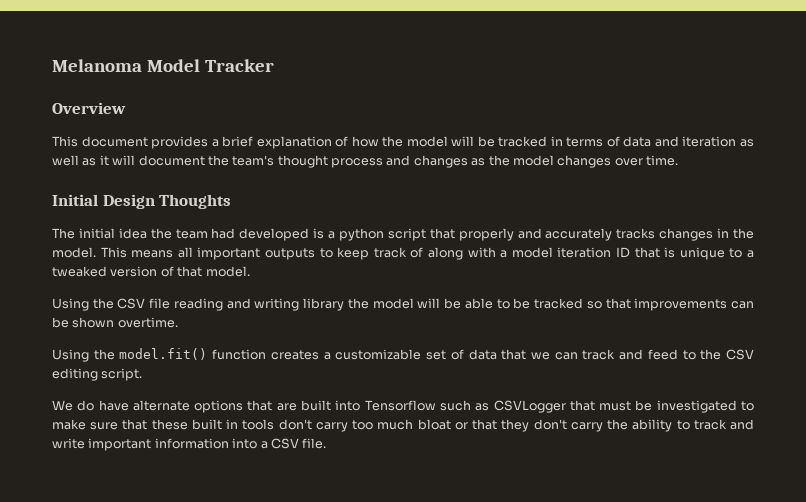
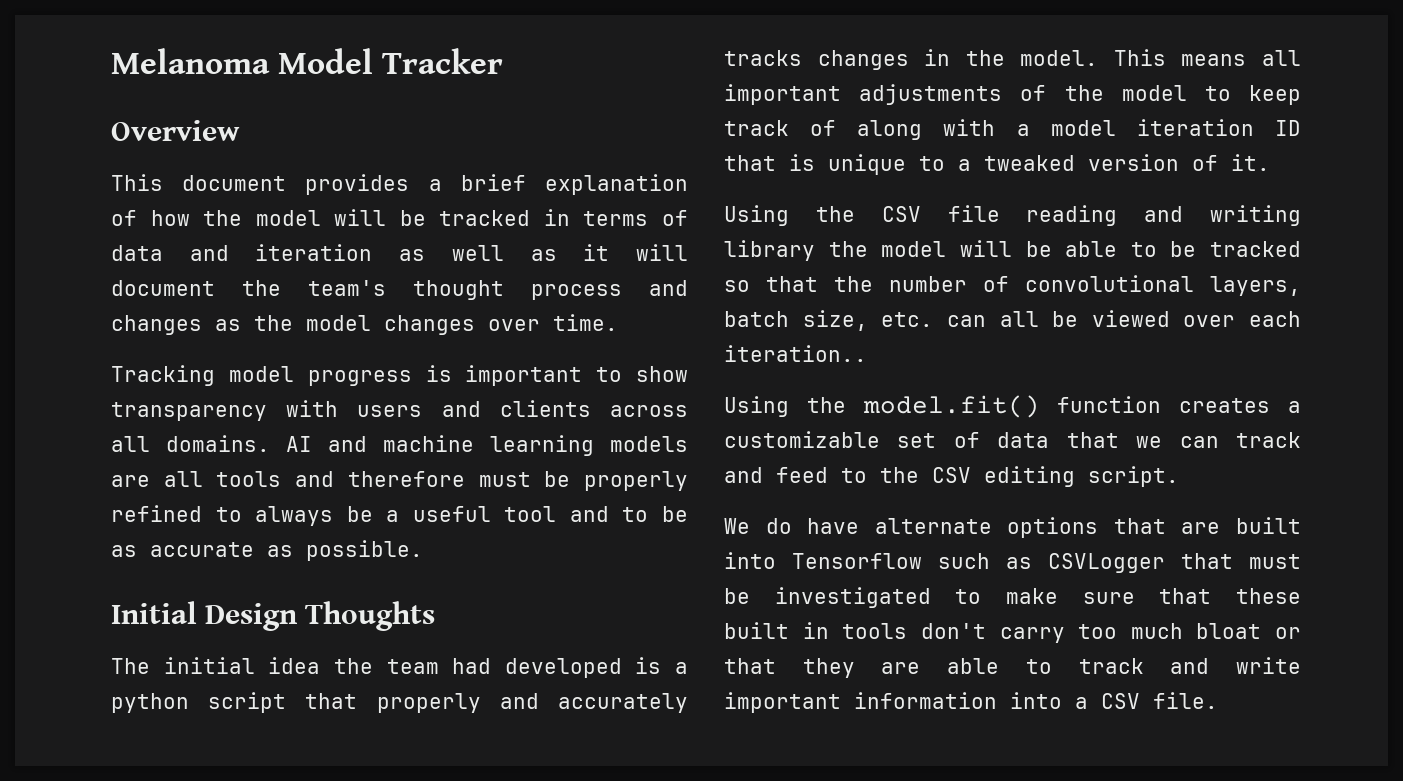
+ Tracking model progress is important to show transparency with users and clients across all domains. AI and machine learning models are all tools and therefore must be properly refined to always be a useful tool and to be as accurate as possible.
- This means all important outputs to keep track of along with a model iteration ID that is unique to a tweaked version of that model.
+ This means all important adjustments of the model to keep track of along with a model iteration ID that is unique to a tweaked version of it.
- Using the CSV file reading and writing library the model will be able to be tracked so that improvements can be shown overtime.
+ Using the CSV file reading and writing library the model will be able to be tracked so that the number of convolutional layers, batch size, etc. can all be viewed over each iteration..
- We do have alternate options that are built into Tensorflow such as CSVLogger that must be investigated to make sure that these built in tools don't carry too much bloat or that they don't carry the ability to track and write important information into a CSV file.
+ We do have alternate options that are built into Tensorflow such as CSVLogger that must be investigated to make sure that these built in tools don't carry too much bloat or that they are able to track and write important information into a CSV file.

